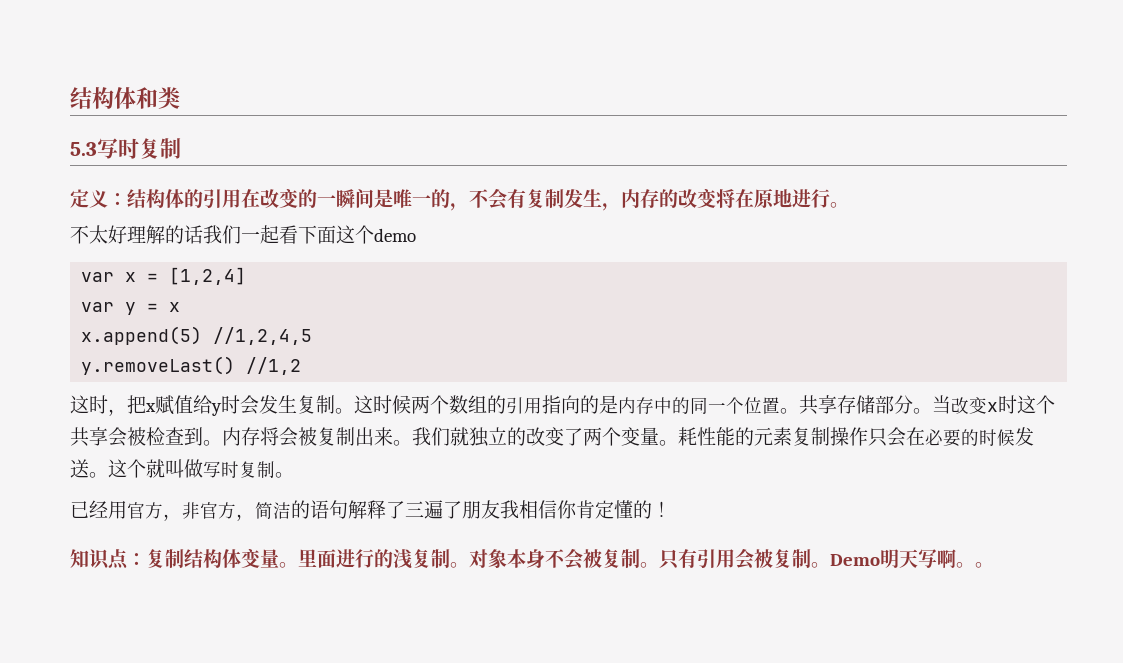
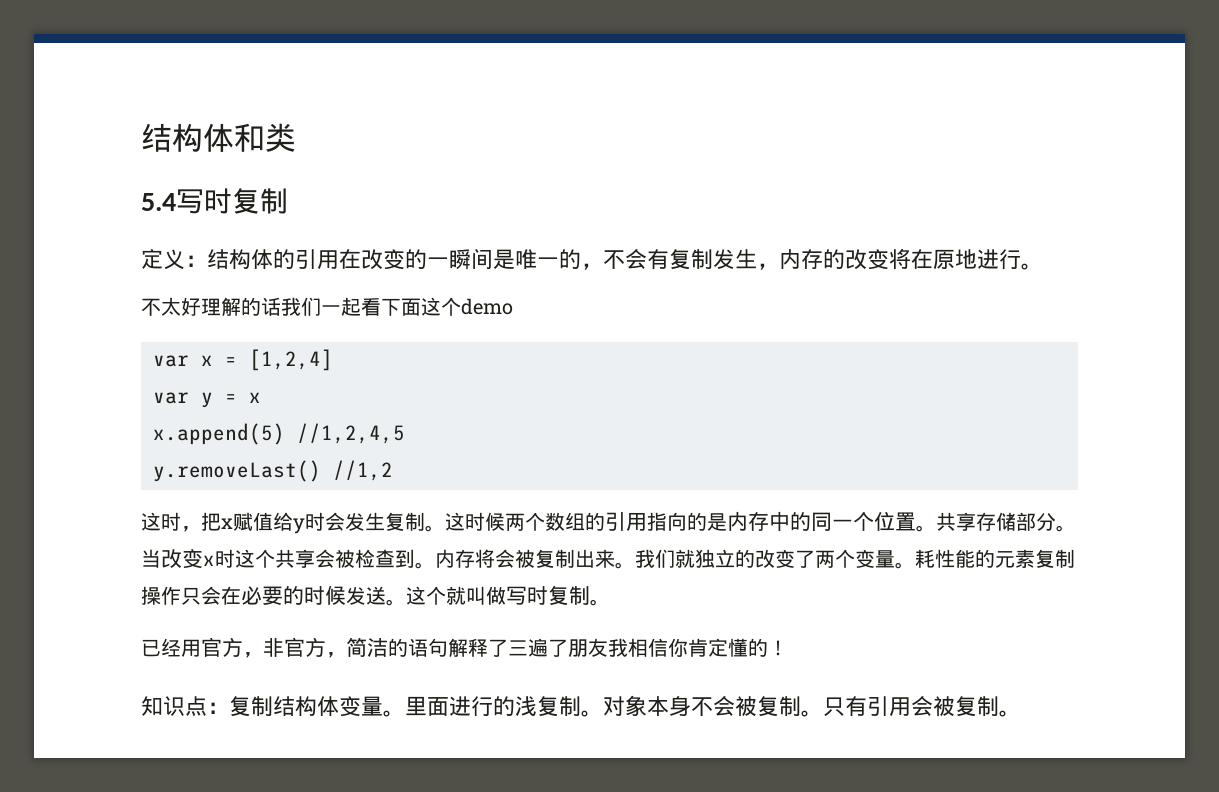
- 5.3写时复制
+ 5.4写时复制
- Demo明天写啊。。

